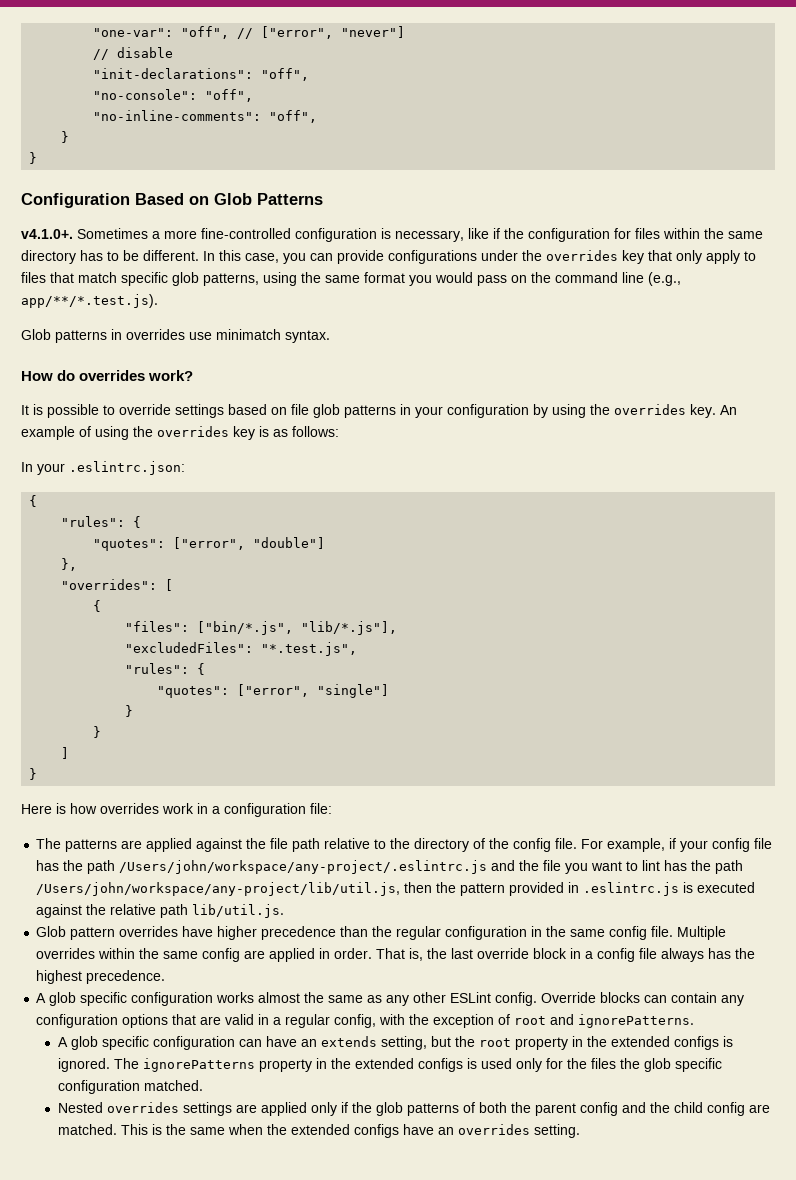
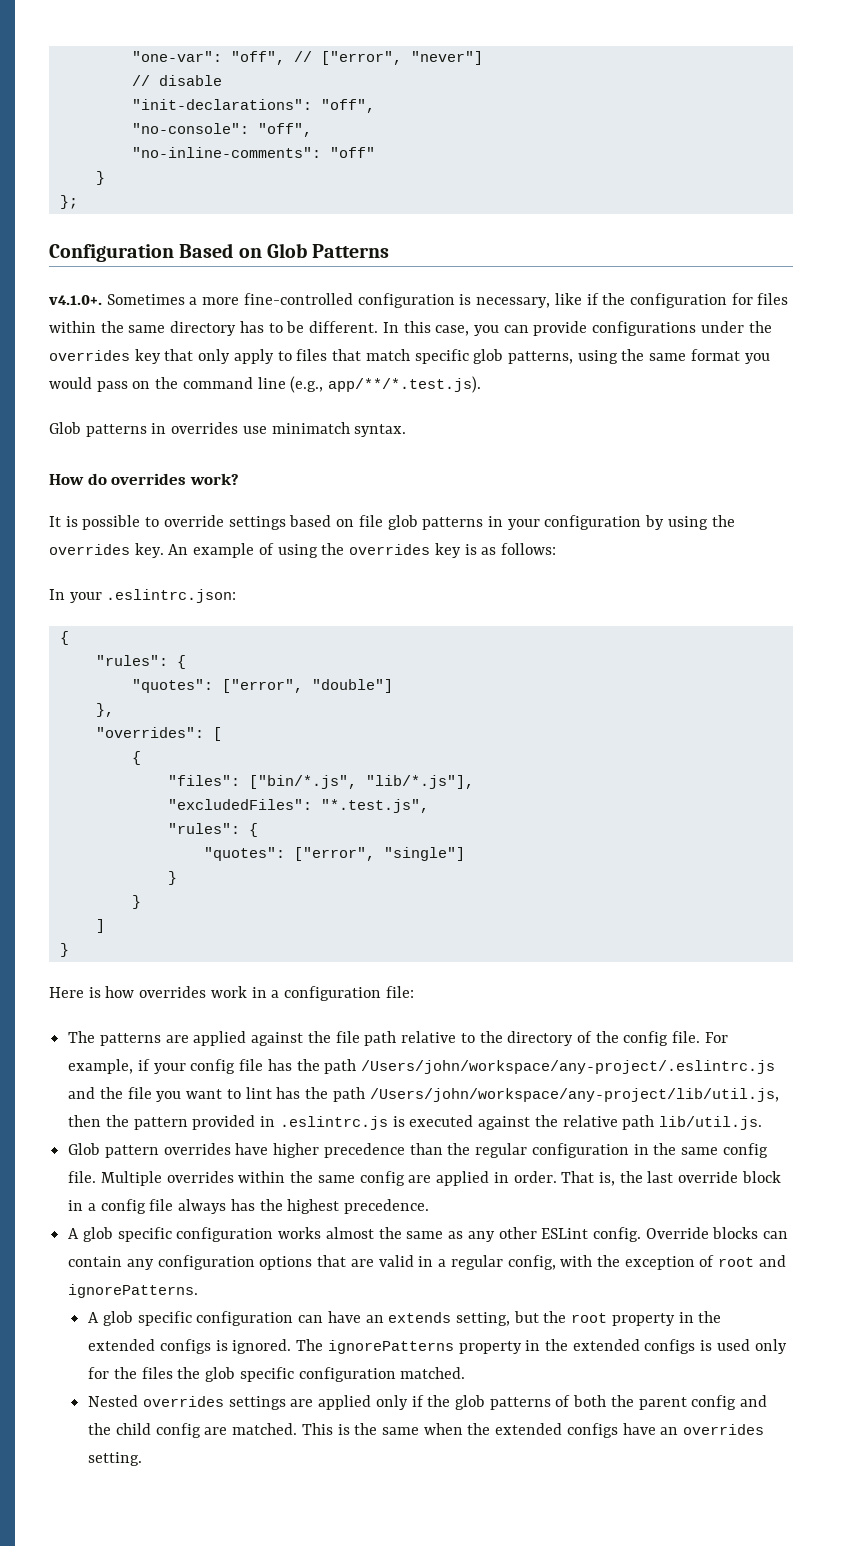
- "no-inline-comments": "off",
+ "no-inline-comments": "off"
  }
- }
+ };

